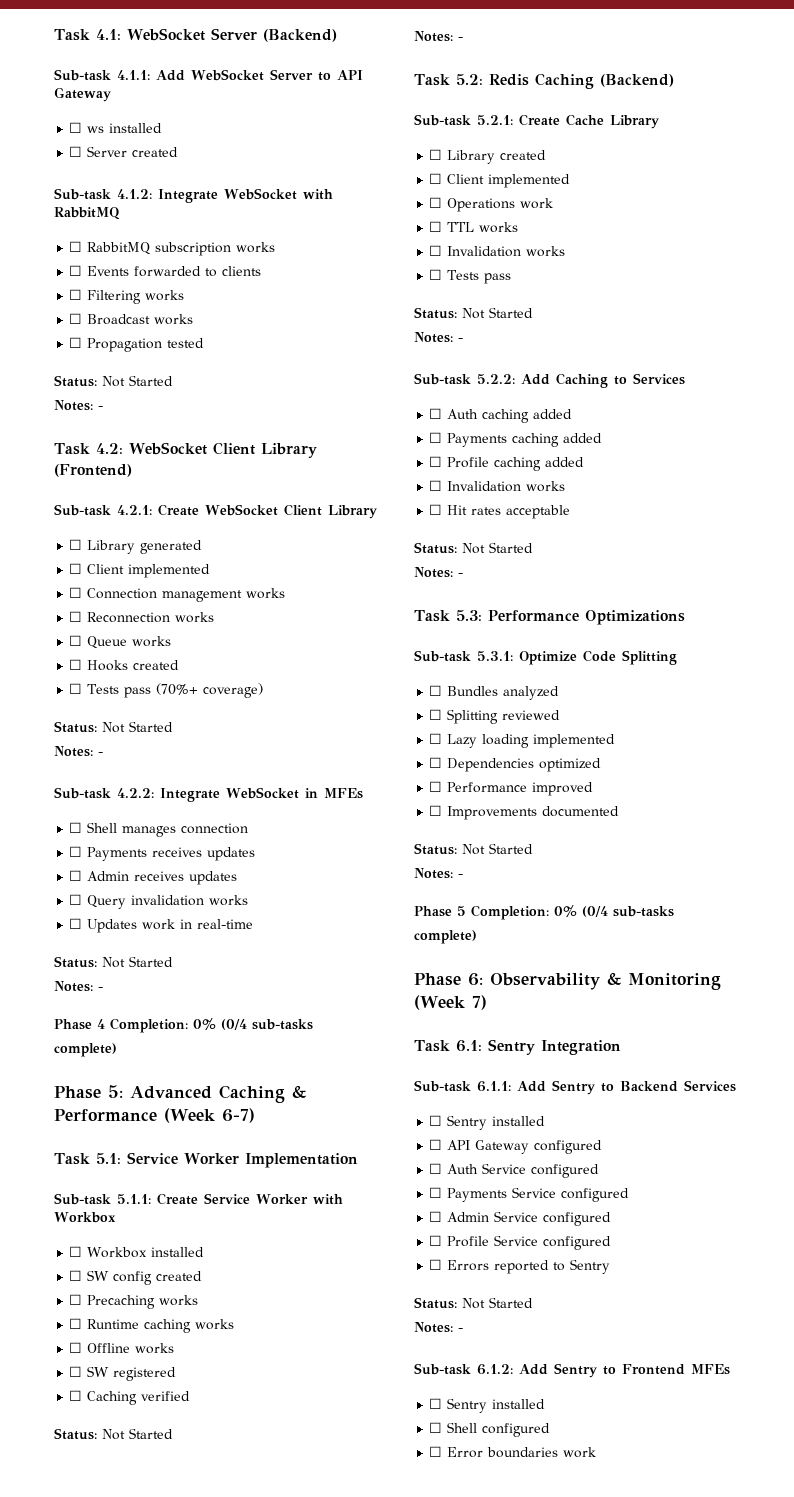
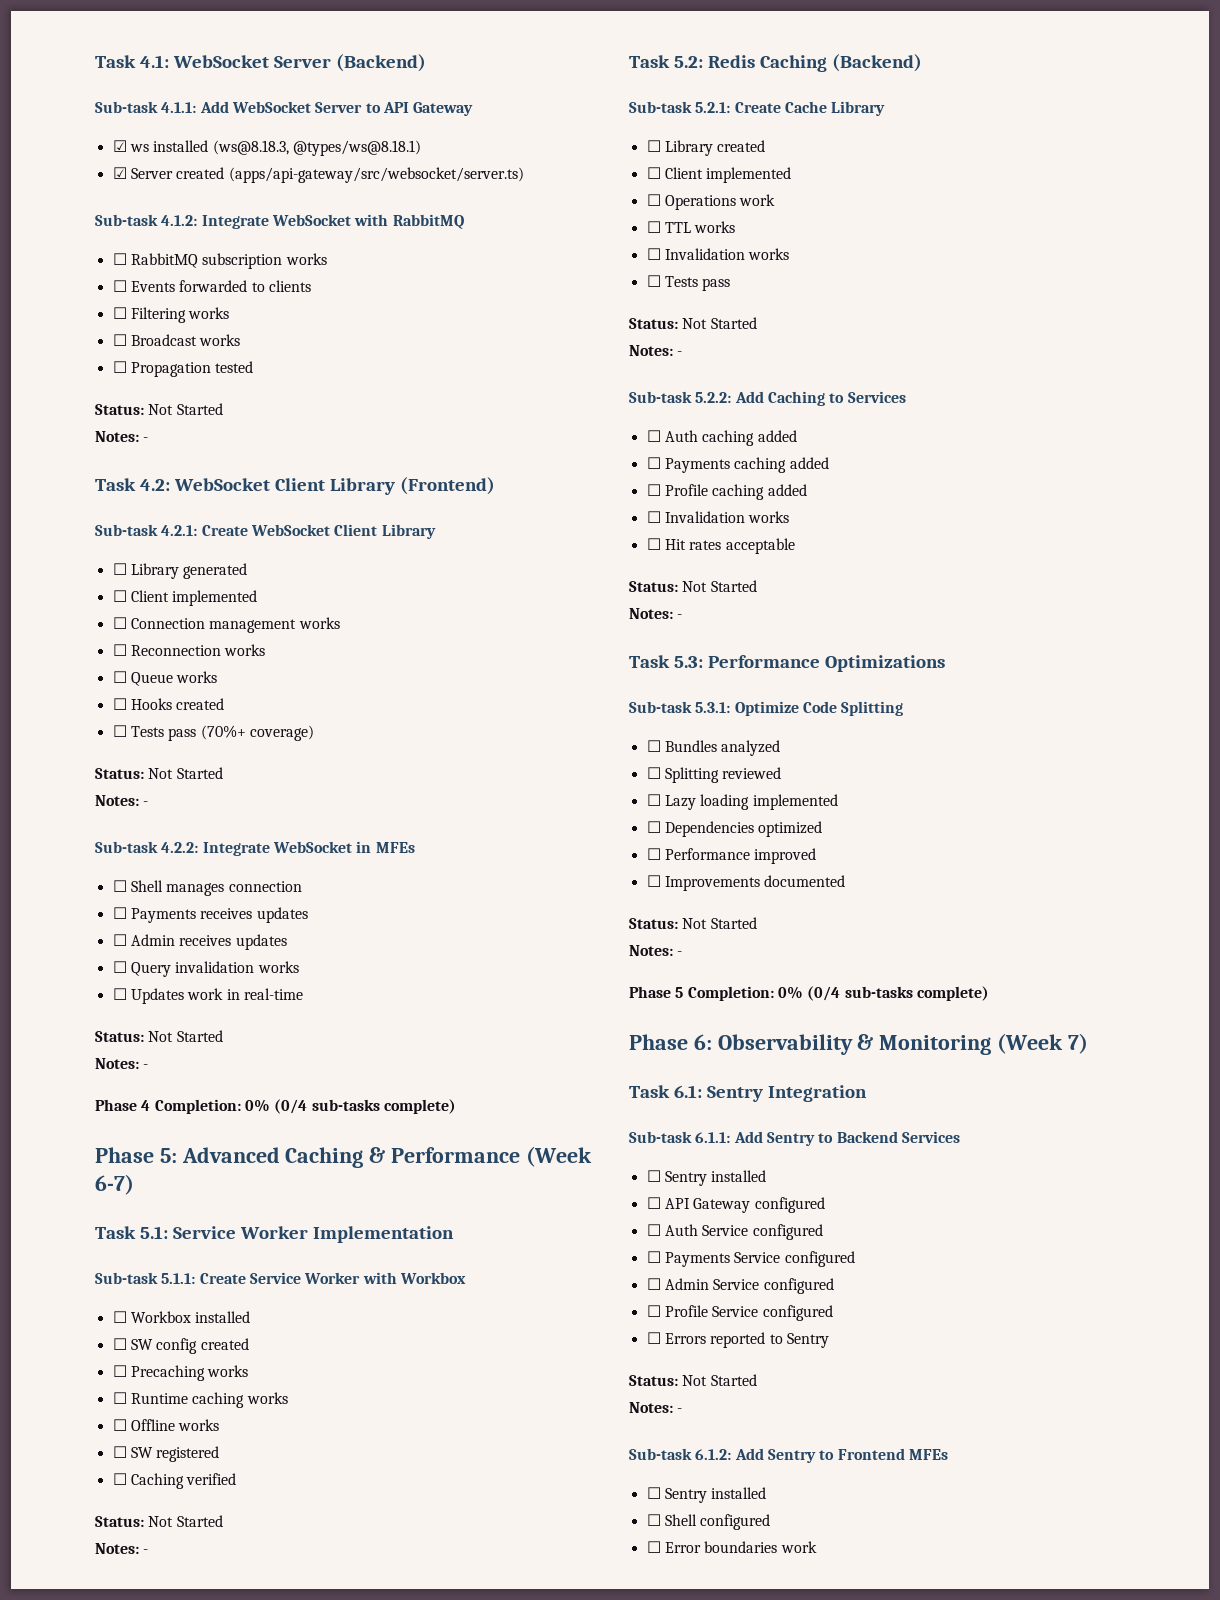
- ☐ ws installed
- ☐ Server created
+ ☑ ws installed (ws@8.18.3, @types/ws@8.18.1)
+ ☑ Server created (apps/api-gateway/src/websocket/server.ts)

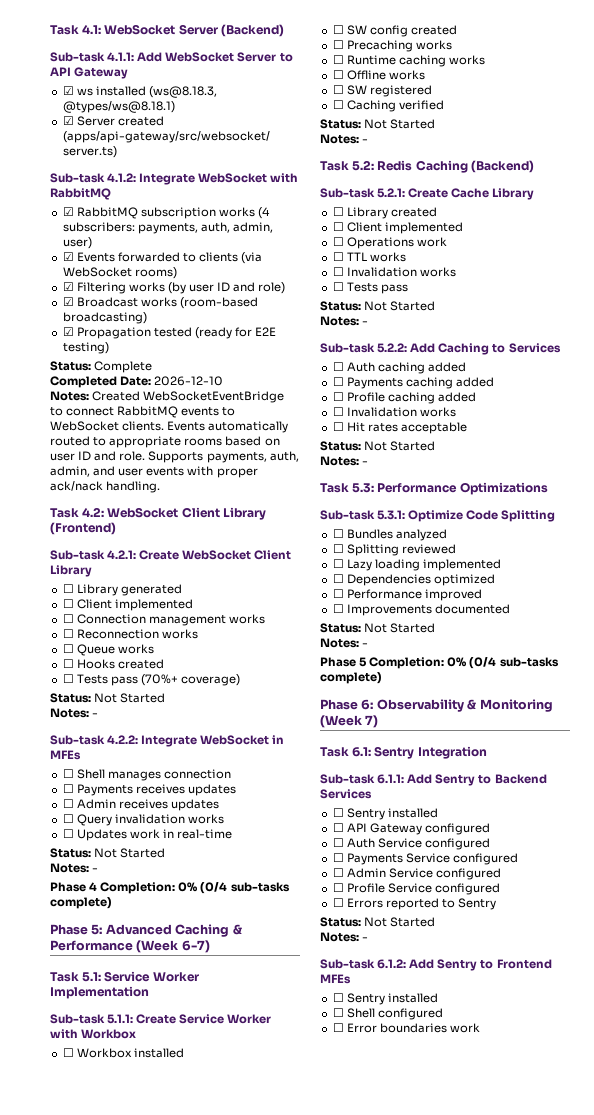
- ☐ RabbitMQ subscription works
- ☐ Events forwarded to clients
- ☐ Filtering works
- ☐ Broadcast works
- ☐ Propagation tested
- Status: Not Started
- Notes: -
+ ☑ RabbitMQ subscription works (4 subscribers: payments, auth, admin, user)
+ ☑ Events forwarded to clients (via WebSocket rooms)
+ ☑ Filtering works (by user ID and role)
+ ☑ Broadcast works (room-based broadcasting)
+ ☑ Propagation tested (ready for E2E testing)
+ Status: Complete
+ Completed Date: 2026-12-10
+ Notes: Created WebSocketEventBridge to connect RabbitMQ events to WebSocket clients. Events automatically routed to appropriate rooms based on user ID and role. Supports payments, auth, admin, and user events with proper ack/nack handling.

